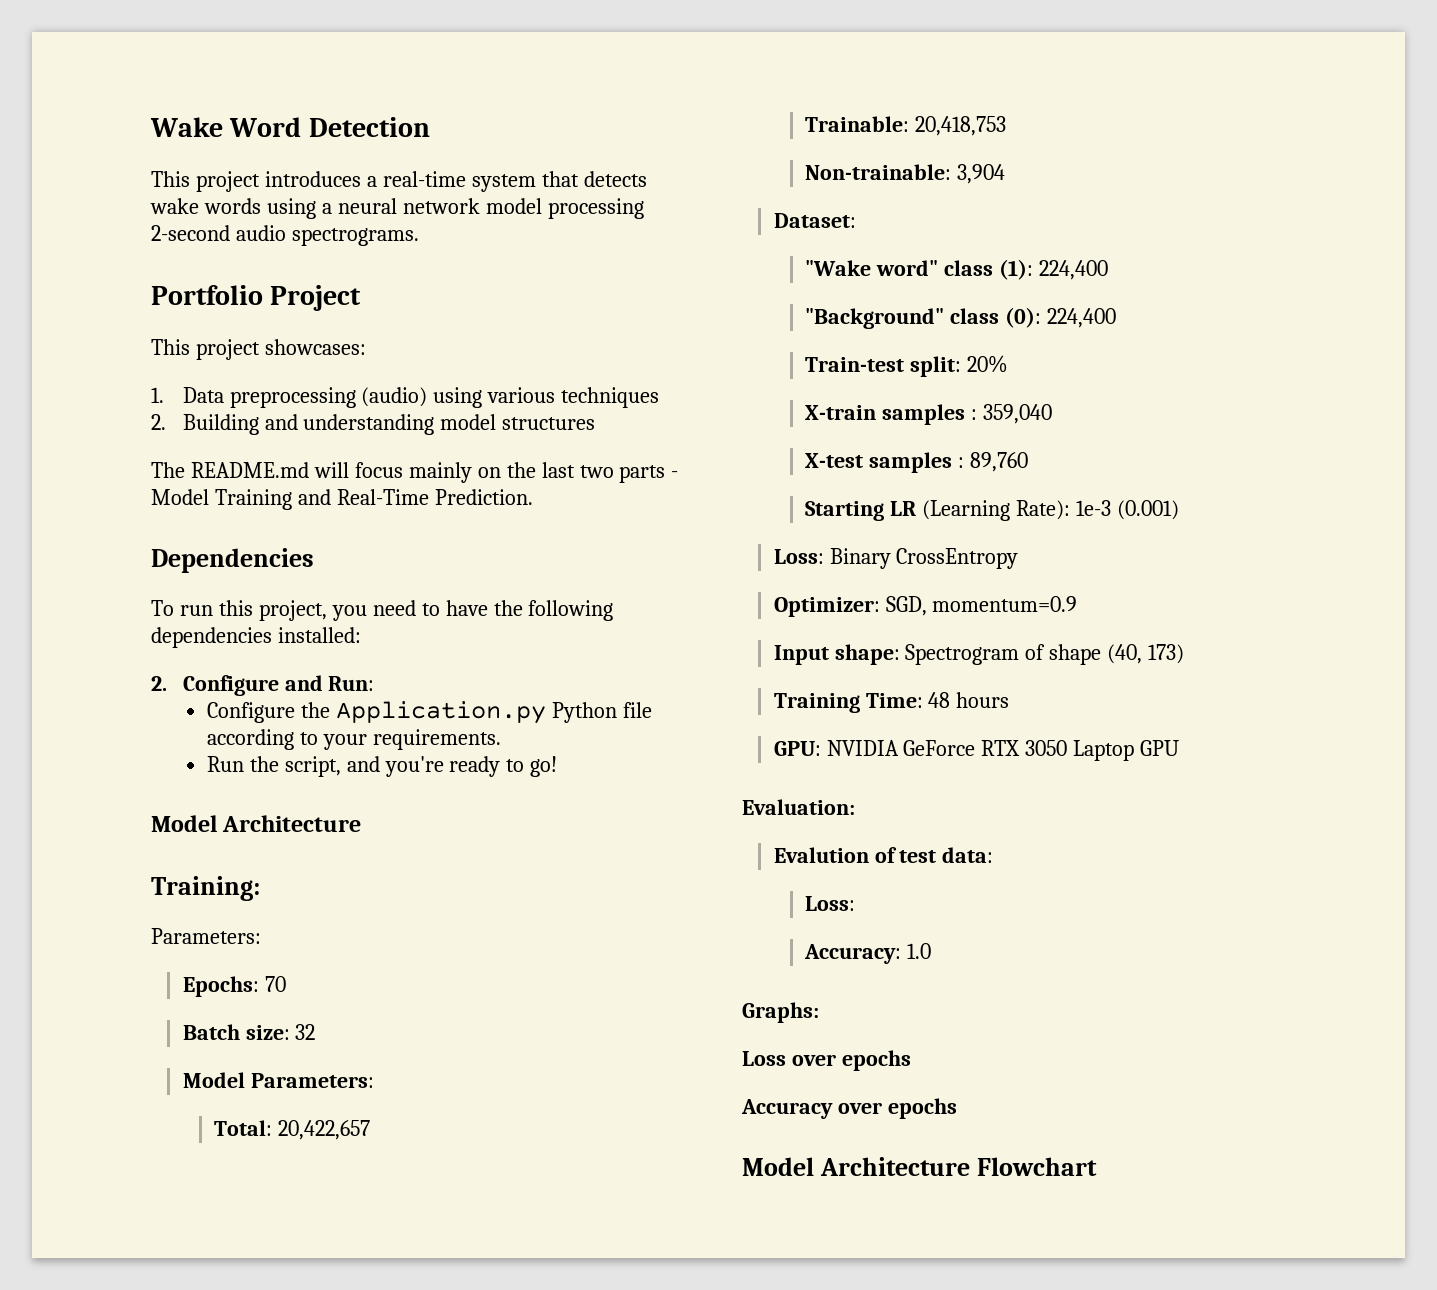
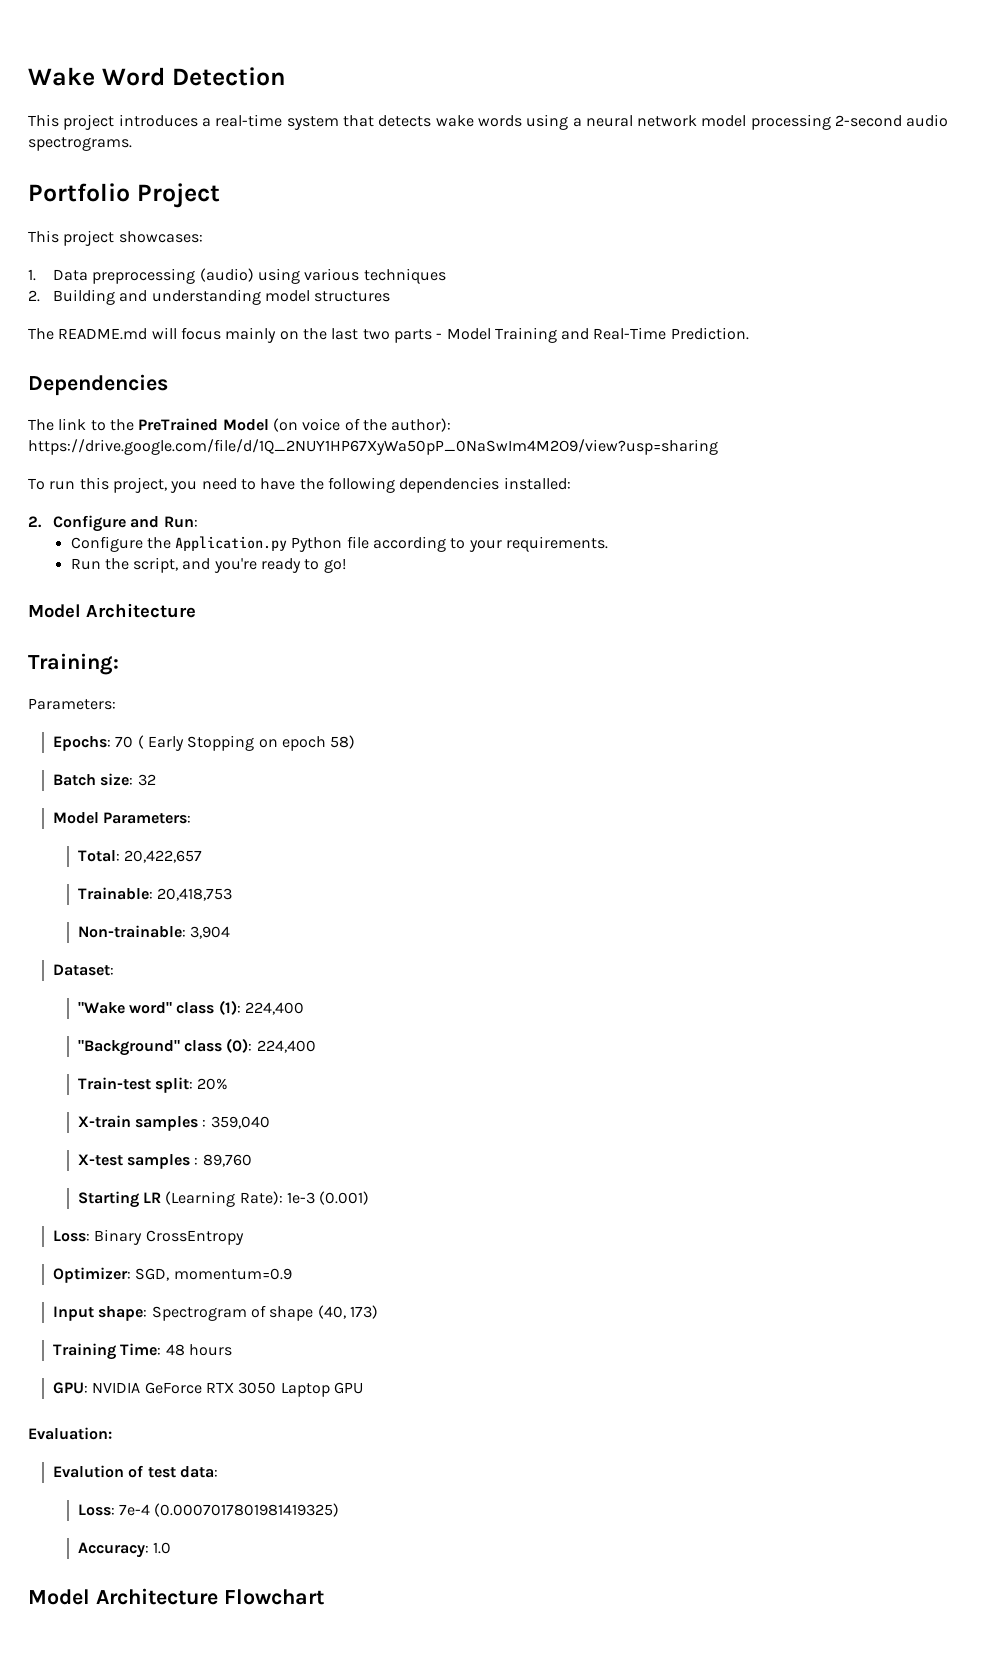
+ The link to the PreTrained Model (on voice of the author): https://drive.google.com/file/d/1Q_2NUY1HP67XyWa50pP_0NaSwIm4M2O9/view?usp=sharing
- Epochs: 70
+ Epochs: 70 ( Early Stopping on epoch 58)
  Evalution of test data:
- Loss:
+ Loss: 7e-4 (0.0007017801981419325)
- Graphs:
- Loss over epochs
- Accuracy over epochs

